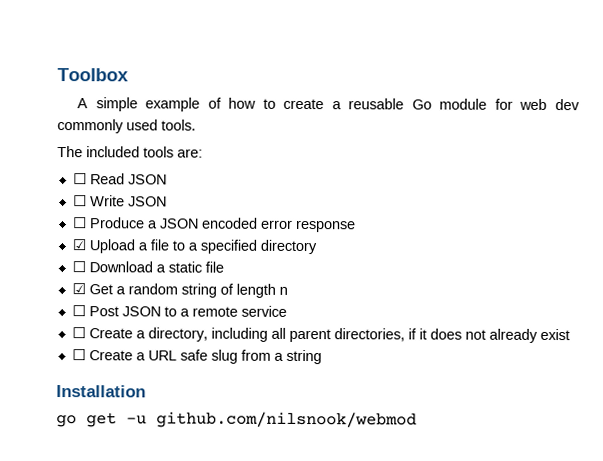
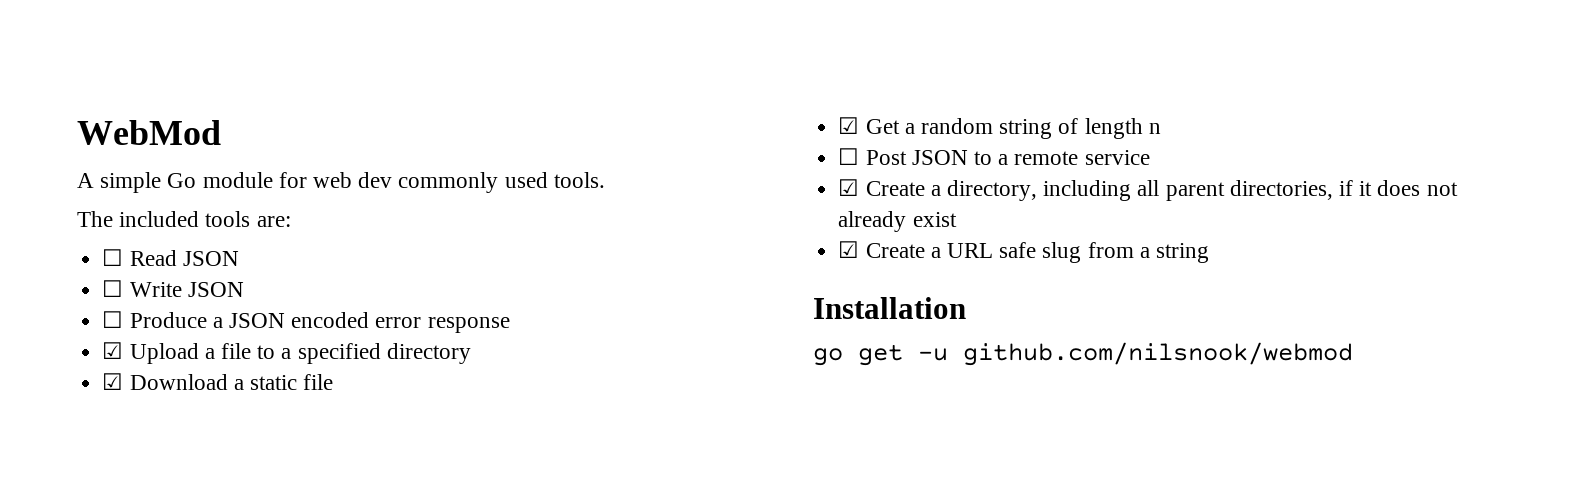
- Toolbox
+ WebMod
- A simple example of how to create a reusable Go module for web dev commonly used tools.
+ A simple Go module for web dev commonly used tools.
- ☐ Download a static file
+ ☑ Download a static file
- ☐ Create a directory, including all parent directories, if it does not already exist
+ ☑ Create a directory, including all parent directories, if it does not already exist
- ☐ Create a URL safe slug from a string
+ ☑ Create a URL safe slug from a string

